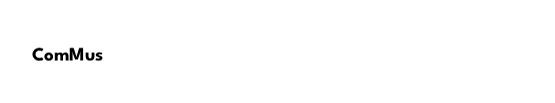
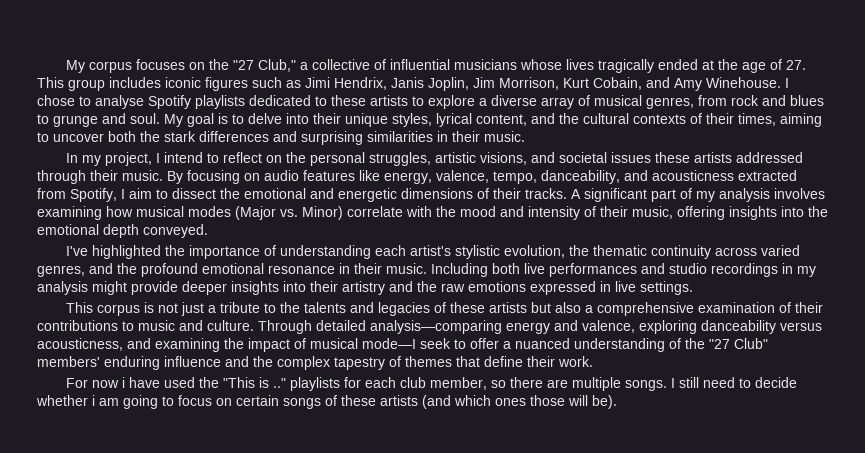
- ComMus
+ My corpus focuses on the "27 Club," a collective of influential musicians whose lives tragically ended at the age of 27. This group includes iconic figures such as Jimi Hendrix, Janis Joplin, Jim Morrison, Kurt Cobain, and Amy Winehouse. I chose to analyse Spotify playlists dedicated to these artists to explore a diverse array of musical genres, from rock and blues to grunge and soul. My goal is to delve into their unique styles, lyrical content, and the cultural contexts of their times, aiming to uncover both the stark differences and surprising similarities in their music.
+ In my project, I intend to reflect on the personal struggles, artistic visions, and societal issues these artists addressed through their music. By focusing on audio features like energy, valence, tempo, danceability, and acousticness extracted from Spotify, I aim to dissect the emotional and energetic dimensions of their tracks. A significant part of my analysis involves examining how musical modes (Major vs. Minor) correlate with the mood and intensity of their music, offering insights into the emotional depth conveyed.
+ I've highlighted the importance of understanding each artist's stylistic evolution, the thematic continuity across varied genres, and the profound emotional resonance in their music. Including both live performances and studio recordings in my analysis might provide deeper insights into their artistry and the raw emotions expressed in live settings.
+ This corpus is not just a tribute to the talents and legacies of these artists but also a comprehensive examination of their contributions to music and culture. Through detailed analysis—comparing energy and valence, exploring danceability versus acousticness, and examining the impact of musical mode—I seek to offer a nuanced understanding of the "27 Club" members' enduring influence and the complex tapestry of themes that define their work.
+ For now i have used the "This is .." playlists for each club member, so there are multiple songs. I still need to decide whether i am going to focus on certain songs of these artists (and which ones those will be).

